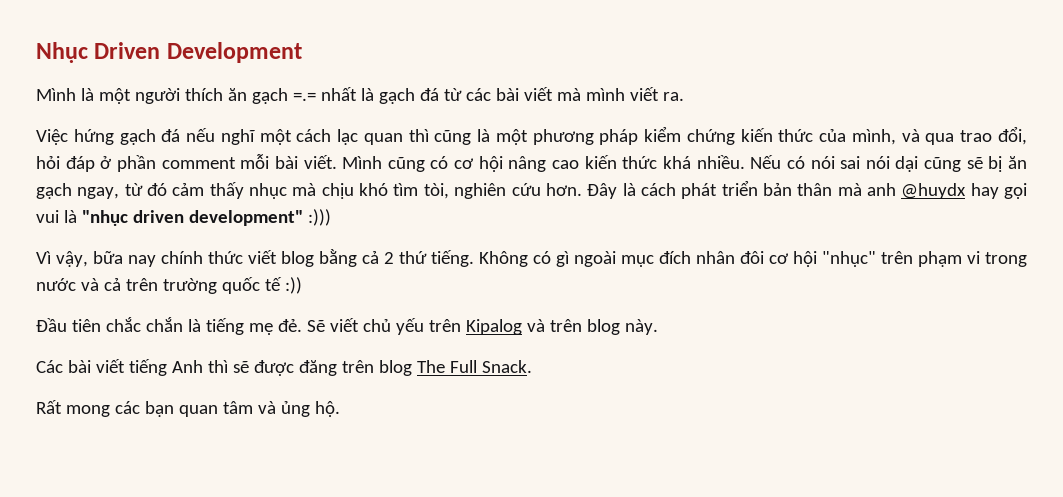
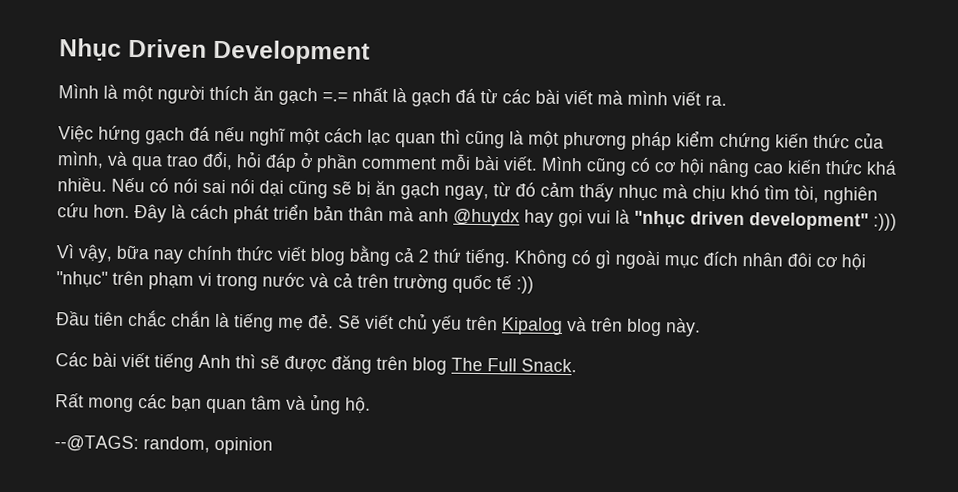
+ --@TAGS: random, opinion

